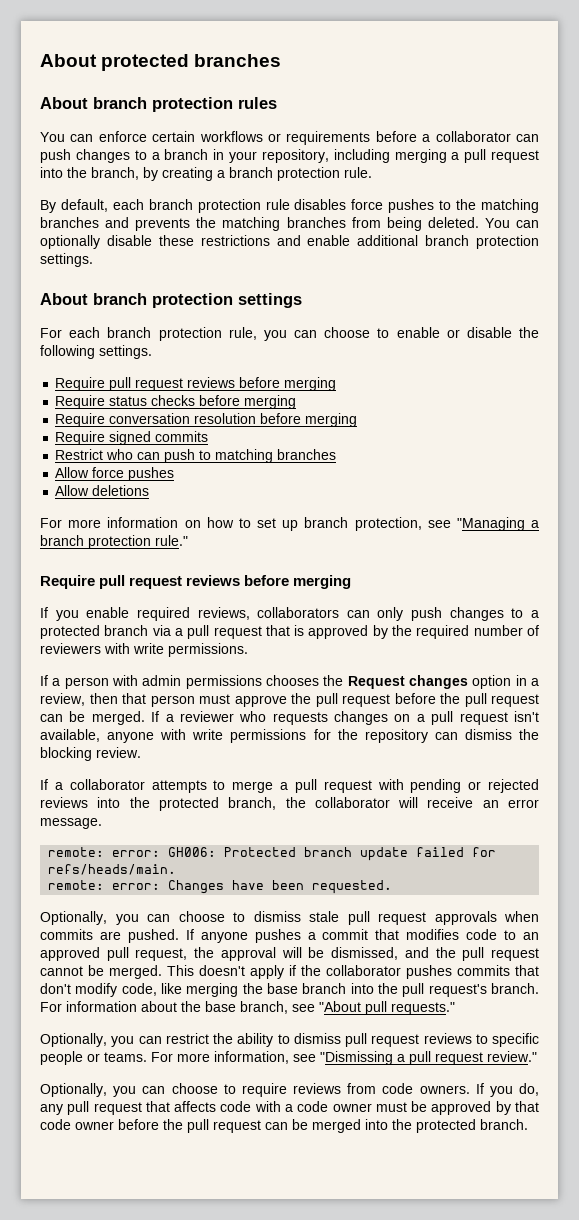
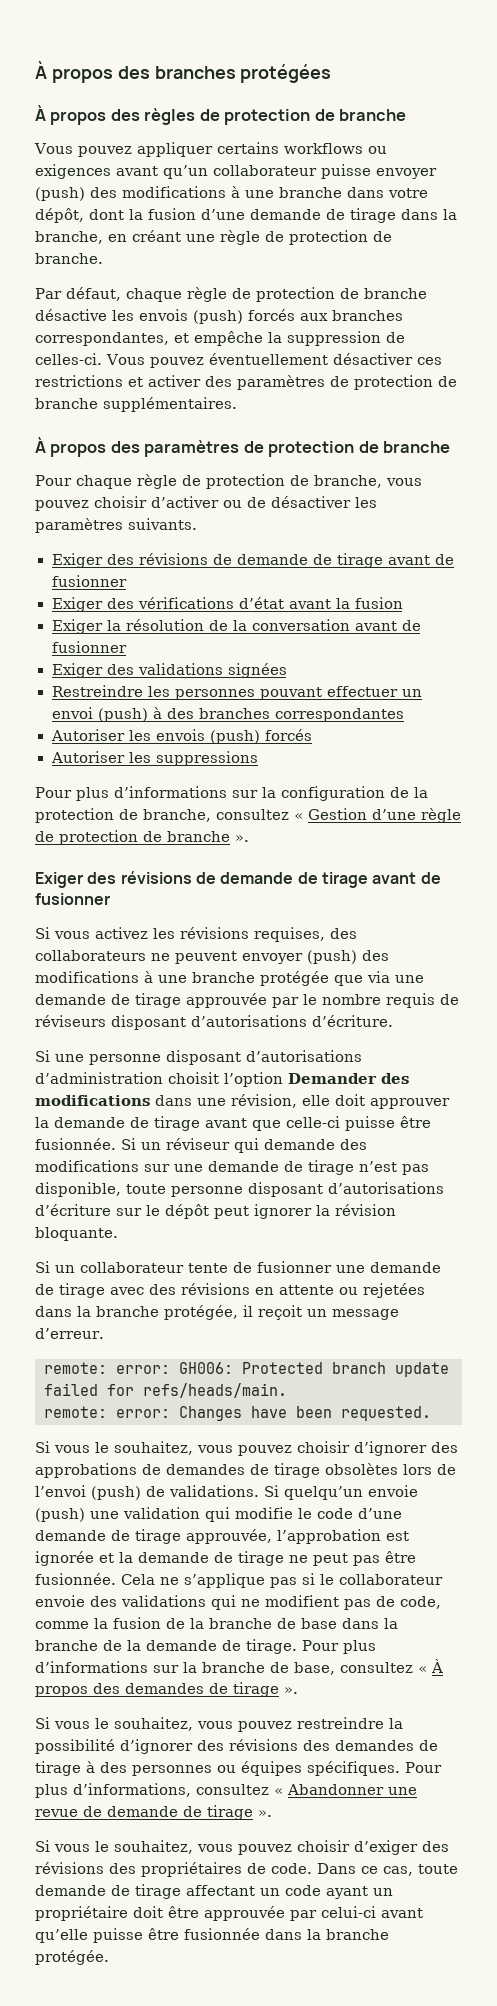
- About protected branches
- About branch protection rules
- You can enforce certain workflows or requirements before a collaborator can push changes to a branch in your repository, including merging a pull request into the branch, by creating a branch protection rule.
- By default, each branch protection rule disables force pushes to the matching branches and prevents the matching branches from being deleted. You can optionally disable these restrictions and enable additional branch protection settings.
- About branch protection settings
- For each branch protection rule, you can choose to enable or disable the following settings.
- Require pull request reviews before merging
- Require status checks before merging
- Require conversation resolution before merging
- Require signed commits
- Restrict who can push to matching branches
- Allow force pushes
- Allow deletions
- For more information on how to set up branch protection, see "Managing a branch protection rule."
- Require pull request reviews before merging
- If you enable required reviews, collaborators can only push changes to a protected branch via a pull request that is approved by the required number of reviewers with write permissions.
- If a person with admin permissions chooses the Request changes option in a review, then that person must approve the pull request before the pull request can be merged. If a reviewer who requests changes on a pull request isn't available, anyone with write permissions for the repository can dismiss the blocking review.
- If a collaborator attempts to merge a pull request with pending or rejected reviews into the protected branch, the collaborator will receive an error message.
+ À propos des branches protégées
+ À propos des règles de protection de branche
+ Vous pouvez appliquer certains workflows ou exigences avant qu’un collaborateur puisse envoyer (push) des modifications à une branche dans votre dépôt, dont la fusion d’une demande de tirage dans la branche, en créant une règle de protection de branche.
+ Par défaut, chaque règle de protection de branche désactive les envois (push) forcés aux branches correspondantes, et empêche la suppression de celles-ci. Vous pouvez éventuellement désactiver ces restrictions et activer des paramètres de protection de branche supplémentaires.
+ À propos des paramètres de protection de branche
+ Pour chaque règle de protection de branche, vous pouvez choisir d’activer ou de désactiver les paramètres suivants.
+ Exiger des révisions de demande de tirage avant de fusionner
+ Exiger des vérifications d’état avant la fusion
+ Exiger la résolution de la conversation avant de fusionner
+ Exiger des validations signées
+ Restreindre les personnes pouvant effectuer un envoi (push) à des branches correspondantes
+ Autoriser les envois (push) forcés
+ Autoriser les suppressions
+ Pour plus d’informations sur la configuration de la protection de branche, consultez « Gestion d’une règle de protection de branche ».
+ Exiger des révisions de demande de tirage avant de fusionner
+ Si vous activez les révisions requises, des collaborateurs ne peuvent envoyer (push) des modifications à une branche protégée que via une demande de tirage approuvée par le nombre requis de réviseurs disposant d’autorisations d’écriture.
+ Si une personne disposant d’autorisations d’administration choisit l’option Demander des modifications dans une révision, elle doit approuver la demande de tirage avant que celle-ci puisse être fusionnée. Si un réviseur qui demande des modifications sur une demande de tirage n’est pas disponible, toute personne disposant d’autorisations d’écriture sur le dépôt peut ignorer la révision bloquante.
+ Si un collaborateur tente de fusionner une demande de tirage avec des révisions en attente ou rejetées dans la branche protégée, il reçoit un message d’erreur.
- Optionally, you can choose to dismiss stale pull request approvals when commits are pushed. If anyone pushes a commit that modifies code to an approved pull request, the approval will be dismissed, and the pull request cannot be merged. This doesn't apply if the collaborator pushes commits that don't modify code, like merging the base branch into the pull request's branch. For information about the base branch, see "About pull requests."
- Optionally, you can restrict the ability to dismiss pull request reviews to specific people or teams. For more information, see "Dismissing a pull request review."
- Optionally, you can choose to require reviews from code owners. If you do, any pull request that affects code with a code owner must be approved by that code owner before the pull request can be merged into the protected branch.
+ Si vous le souhaitez, vous pouvez choisir d’ignorer des approbations de demandes de tirage obsolètes lors de l’envoi (push) de validations. Si quelqu’un envoie (push) une validation qui modifie le code d’une demande de tirage approuvée, l’approbation est ignorée et la demande de tirage ne peut pas être fusionnée. Cela ne s’applique pas si le collaborateur envoie des validations qui ne modifient pas de code, comme la fusion de la branche de base dans la branche de la demande de tirage. Pour plus d’informations sur la branche de base, consultez « À propos des demandes de tirage ».
+ Si vous le souhaitez, vous pouvez restreindre la possibilité d’ignorer des révisions des demandes de tirage à des personnes ou équipes spécifiques. Pour plus d’informations, consultez « Abandonner une revue de demande de tirage ».
+ Si vous le souhaitez, vous pouvez choisir d’exiger des révisions des propriétaires de code. Dans ce cas, toute demande de tirage affectant un code ayant un propriétaire doit être approuvée par celui-ci avant qu’elle puisse être fusionnée dans la branche protégée.

